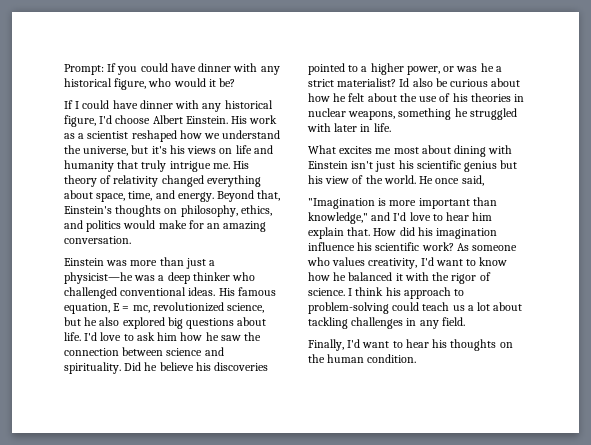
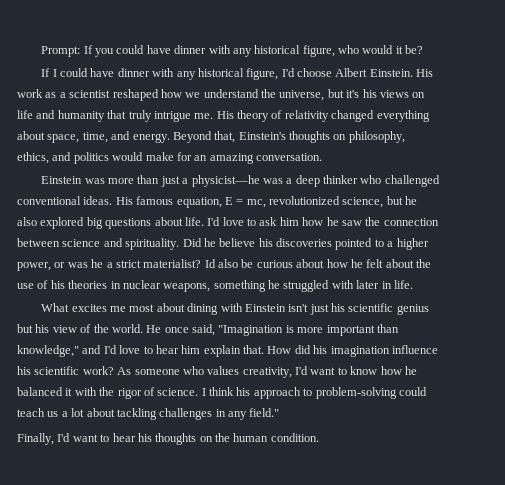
- He once said,
- "Imagination is more important than knowledge," and I'd love to hear him explain that.
+ He once said, "Imagination is more important than knowledge," and I'd love to hear him explain that.
- I think his approach to problem-solving could teach us a lot about tackling challenges in any field.
+ I think his approach to problem-solving could teach us a lot about tackling challenges in any field."

